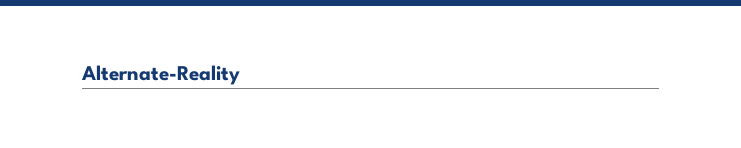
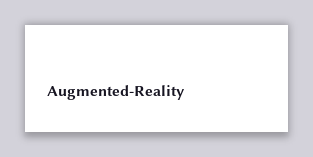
- Alternate-Reality
+ Augmented-Reality

